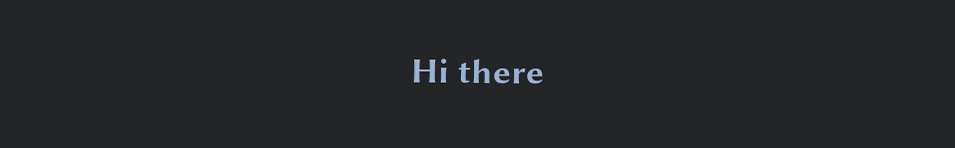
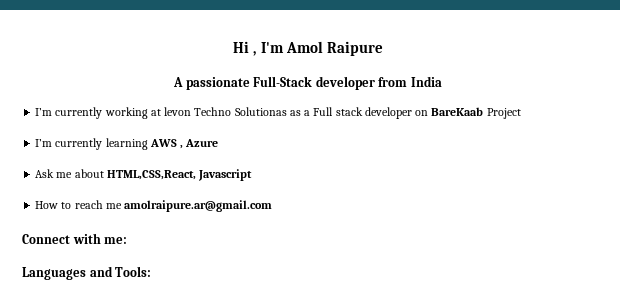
- Hi there
+ Hi , I'm Amol Raipure
+ A passionate Full-Stack developer from India
+ I’m currently working at levon Techno Solutionas as a Full stack developer on BareKaab Project
+ I’m currently learning AWS , Azure
+ Ask me about HTML,CSS,React, Javascript
+ How to reach me amolraipure.ar@gmail.com
+ Connect with me:
+ Languages and Tools:

